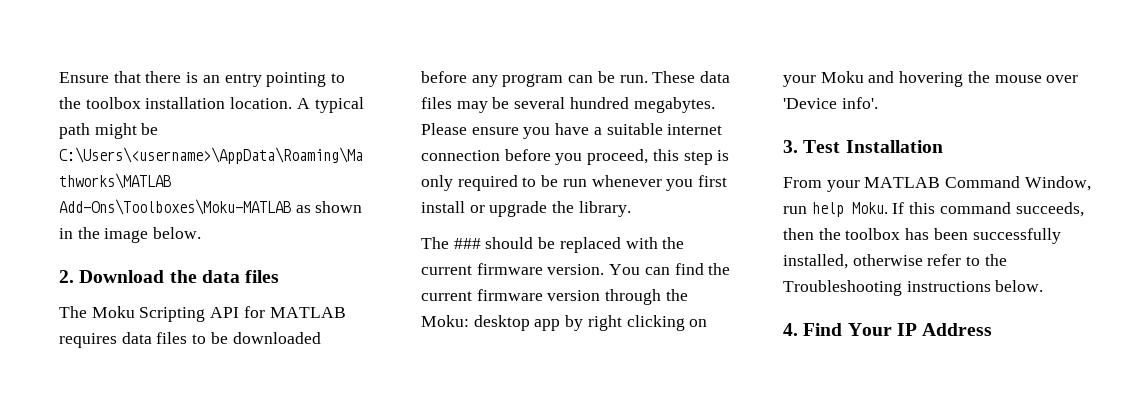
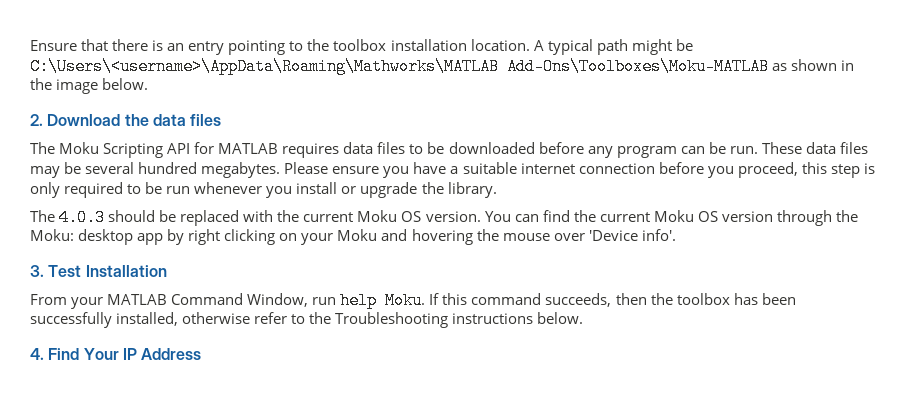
- Please ensure you have a suitable internet connection before you proceed, this step is only required to be run whenever you first install or upgrade the library.
+ Please ensure you have a suitable internet connection before you proceed, this step is only required to be run whenever you install or upgrade the library.
- The ### should be replaced with the current firmware version.
+ The 4.0.3 should be replaced with the current Moku OS version.
- You can find the current firmware version through the Moku: desktop app by right clicking on your Moku and hovering the mouse over 'Device info'.
+ You can find the current Moku OS version through the Moku: desktop app by right clicking on your Moku and hovering the mouse over 'Device info'.

